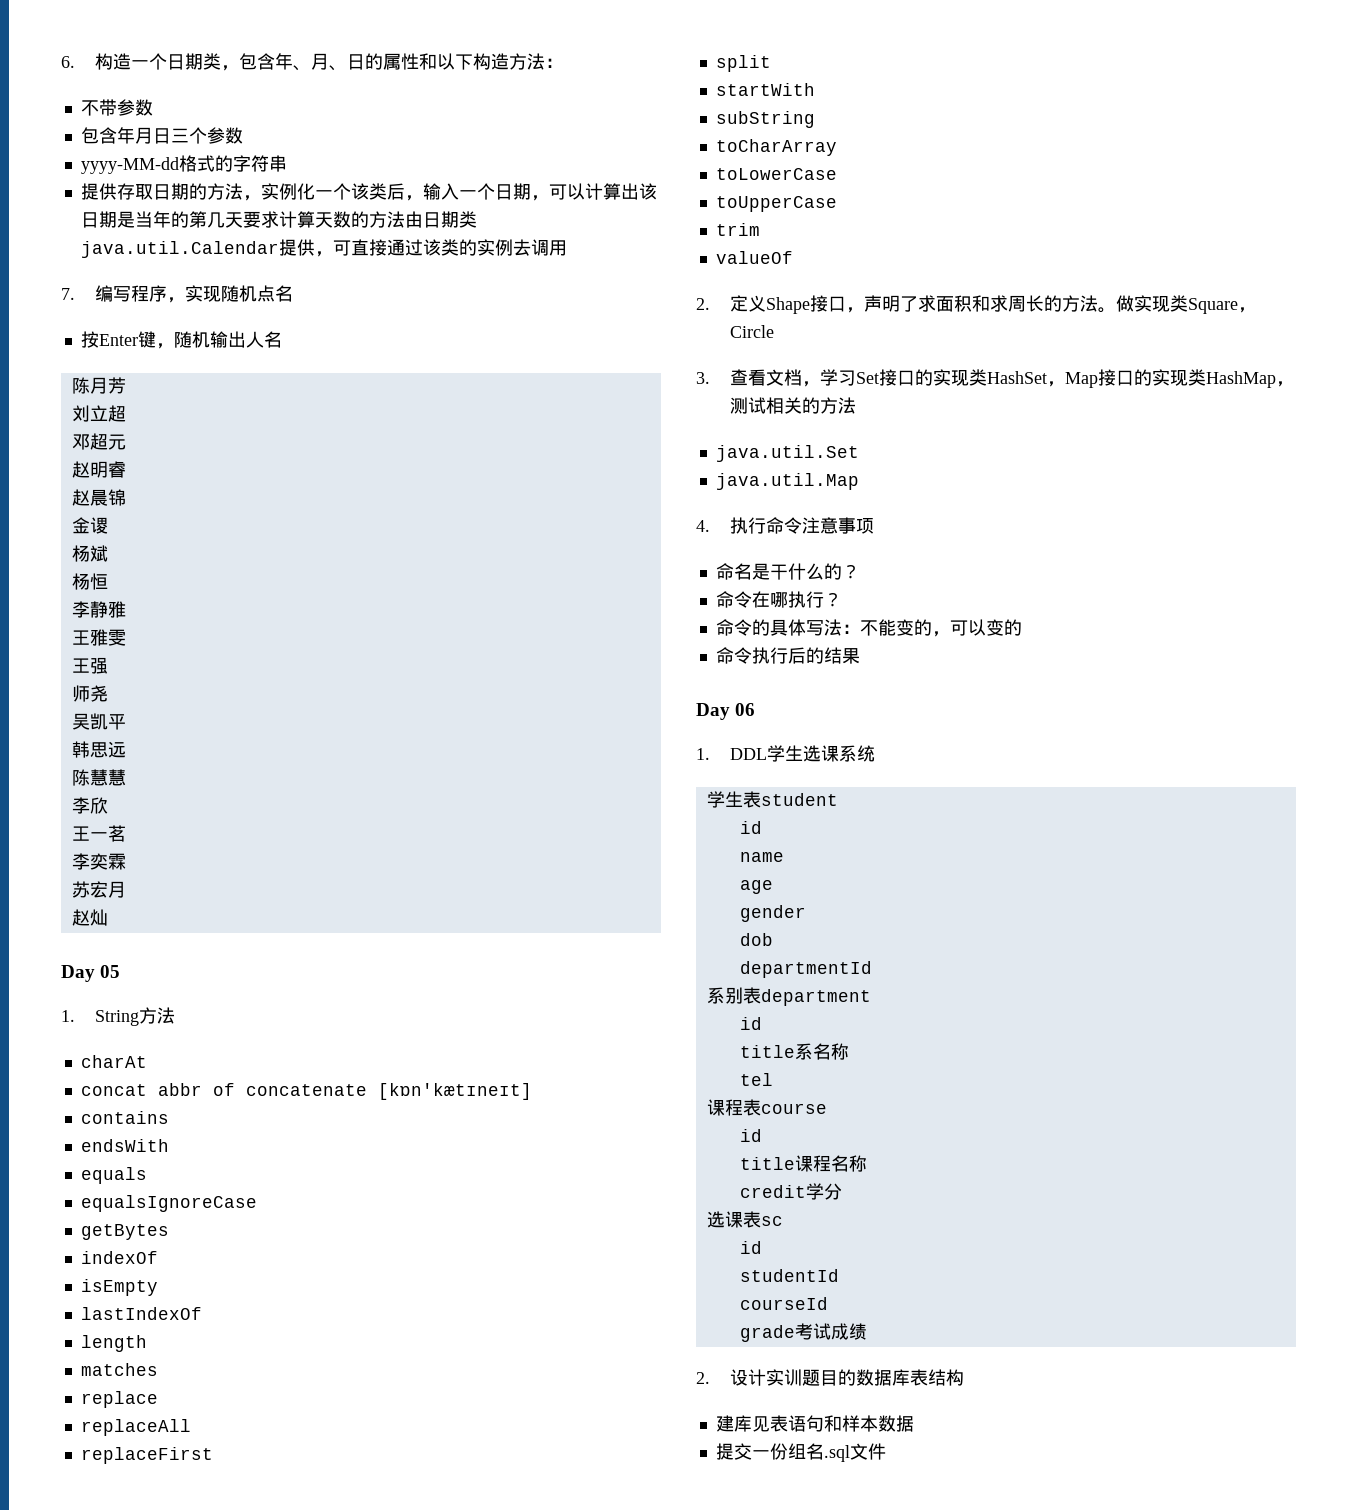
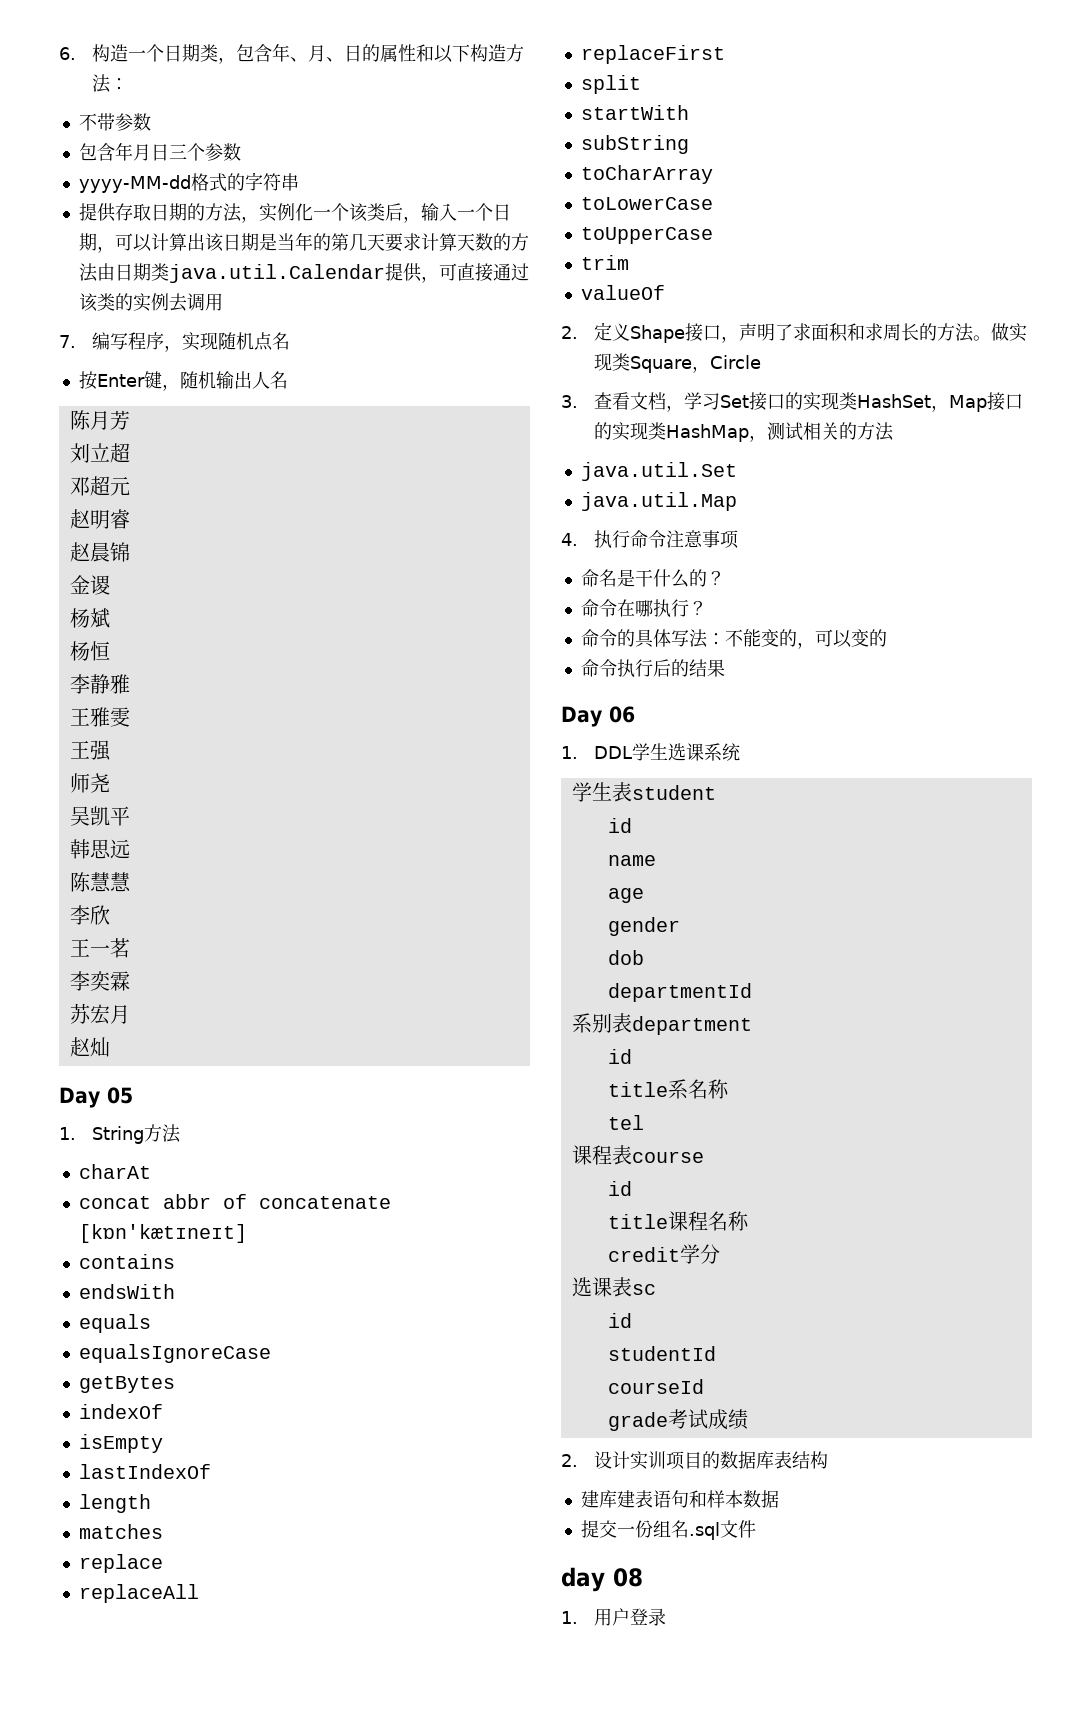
- 2.设计实训题目的数据库表结构
+ 2.设计实训项目的数据库表结构
- 建库见表语句和样本数据
+ 建库建表语句和样本数据
+ day 08
+ 1.用户登录

